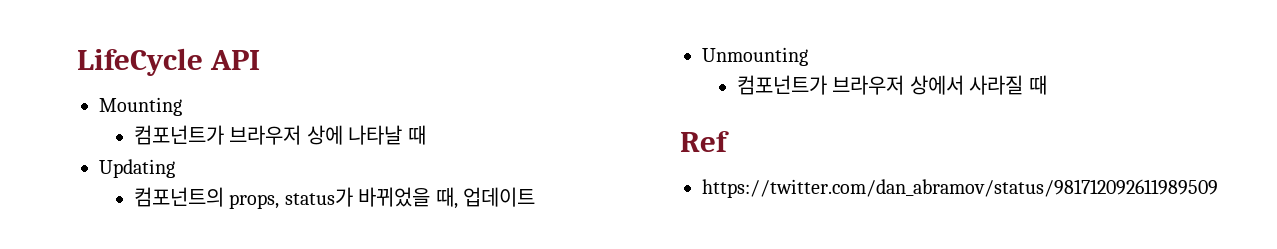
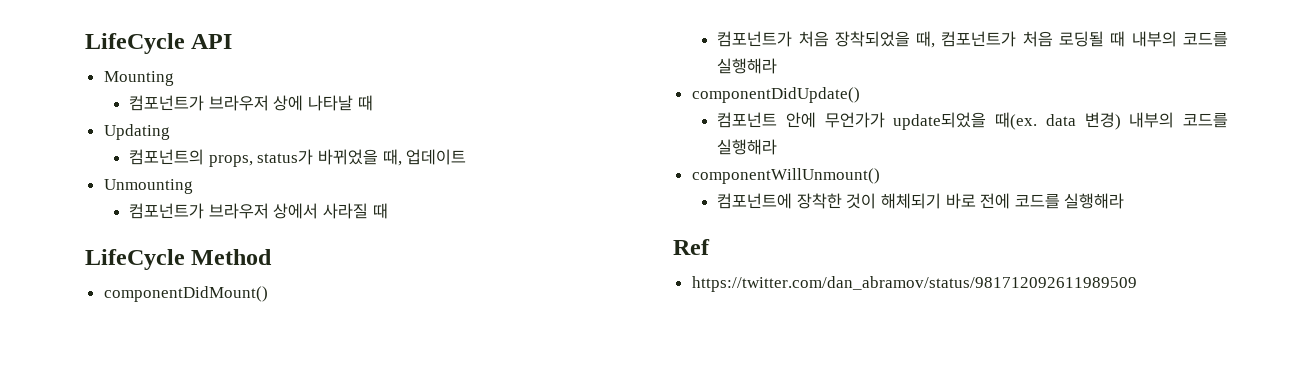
+ LifeCycle Method
+ componentDidMount()
+ 컴포넌트가 처음 장착되었을 때, 컴포넌트가 처음 로딩될 때 내부의 코드를 실행해라
+ componentDidUpdate()
+ 컴포넌트 안에 무언가가 update되었을 때(ex. data 변경) 내부의 코드를 실행해라
+ componentWillUnmount()
+ 컴포넌트에 장착한 것이 해체되기 바로 전에 코드를 실행해라

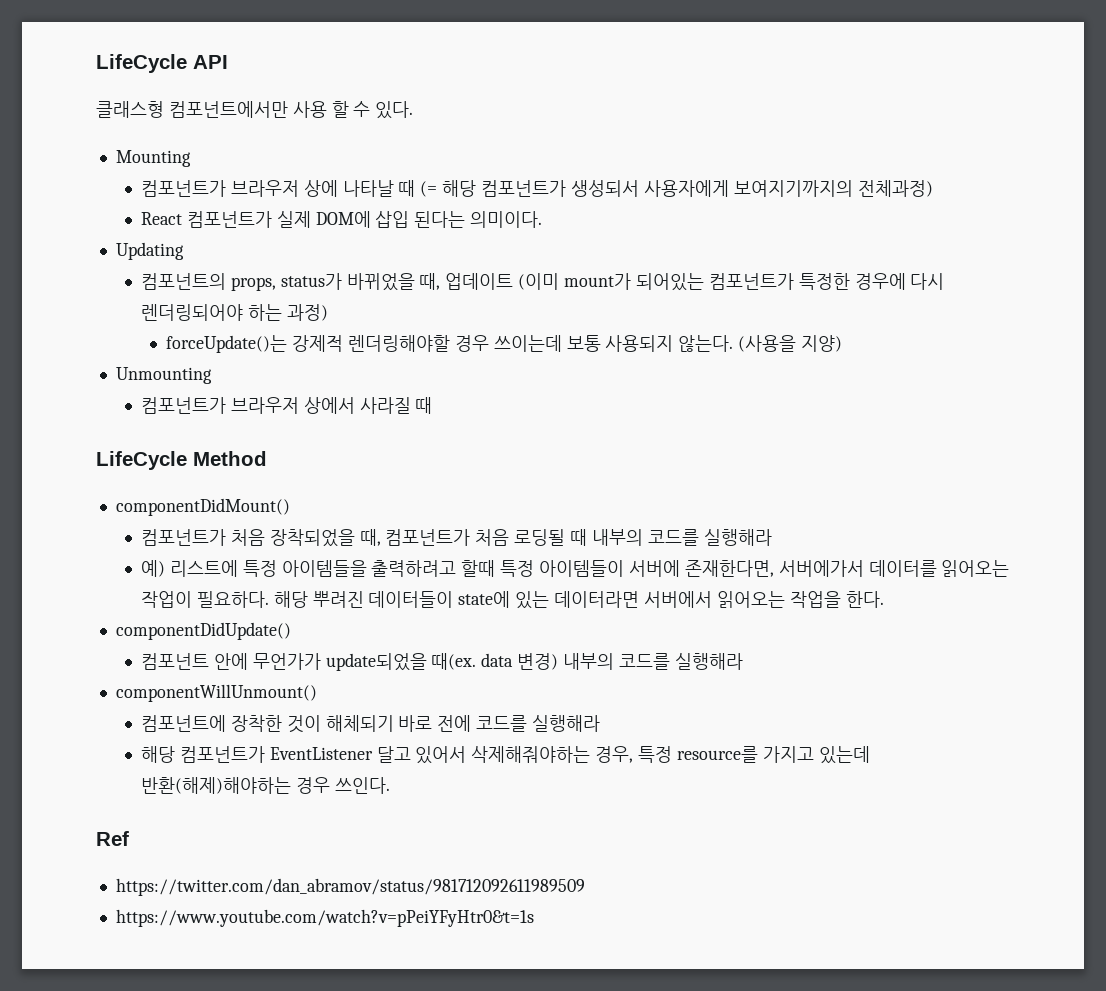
+ 클래스형 컴포넌트에서만 사용 할 수 있다.
- 컴포넌트가 브라우저 상에 나타날 때
+ 컴포넌트가 브라우저 상에 나타날 때 (= 해당 컴포넌트가 생성되서 사용자에게 보여지기까지의 전체과정)
+ React 컴포넌트가 실제 DOM에 삽입 된다는 의미이다.
- 컴포넌트의 props, status가 바뀌었을 때, 업데이트
+ 컴포넌트의 props, status가 바뀌었을 때, 업데이트 (이미 mount가 되어있는 컴포넌트가 특정한 경우에 다시 렌더링되어야 하는 과정)
+ forceUpdate()는 강제적 렌더링해야할 경우 쓰이는데 보통 사용되지 않는다. (사용을 지양)
+ 예) 리스트에 특정 아이템들을 출력하려고 할때 특정 아이템들이 서버에 존재한다면, 서버에가서 데이터를 읽어오는 작업이 필요하다. 해당 뿌려진 데이터들이 state에 있는 데이터라면 서버에서 읽어오는 작업을 한다.
+ 해당 컴포넌트가 EventListener 달고 있어서 삭제해줘야하는 경우, 특정 resource를 가지고 있는데 반환(해제)해야하는 경우 쓰인다.
+ https://www.youtube.com/watch?v=pPeiYFyHtr0&t=1s

